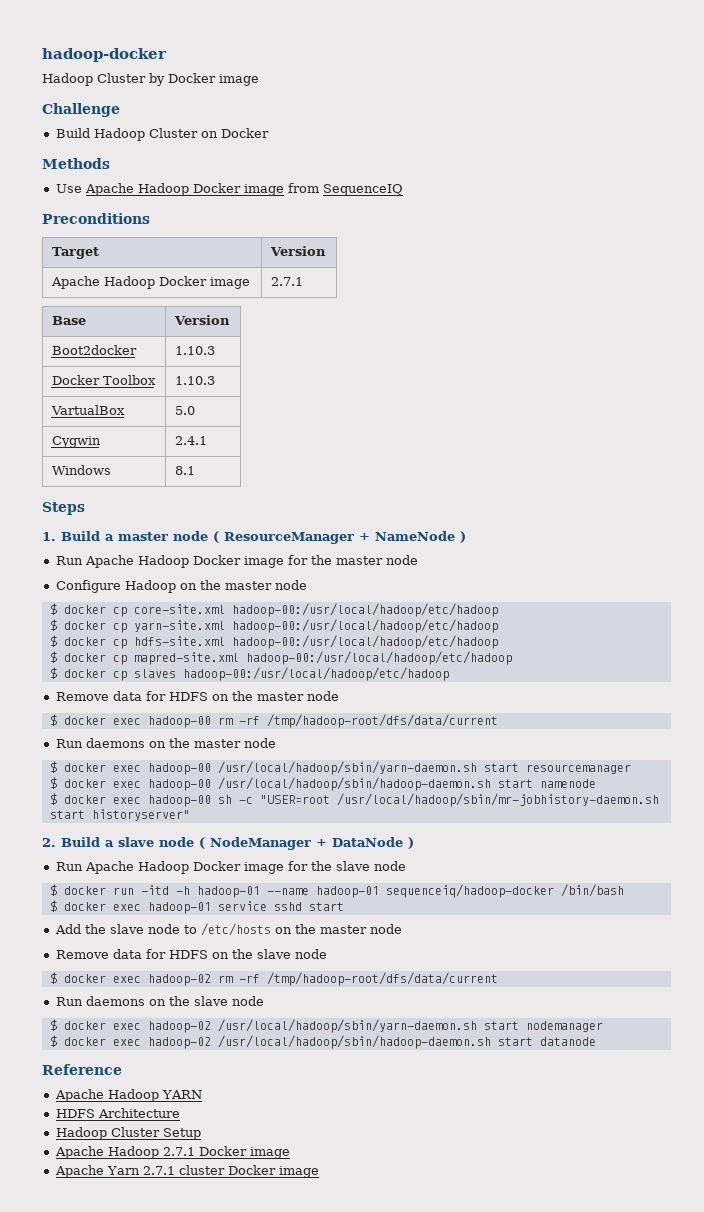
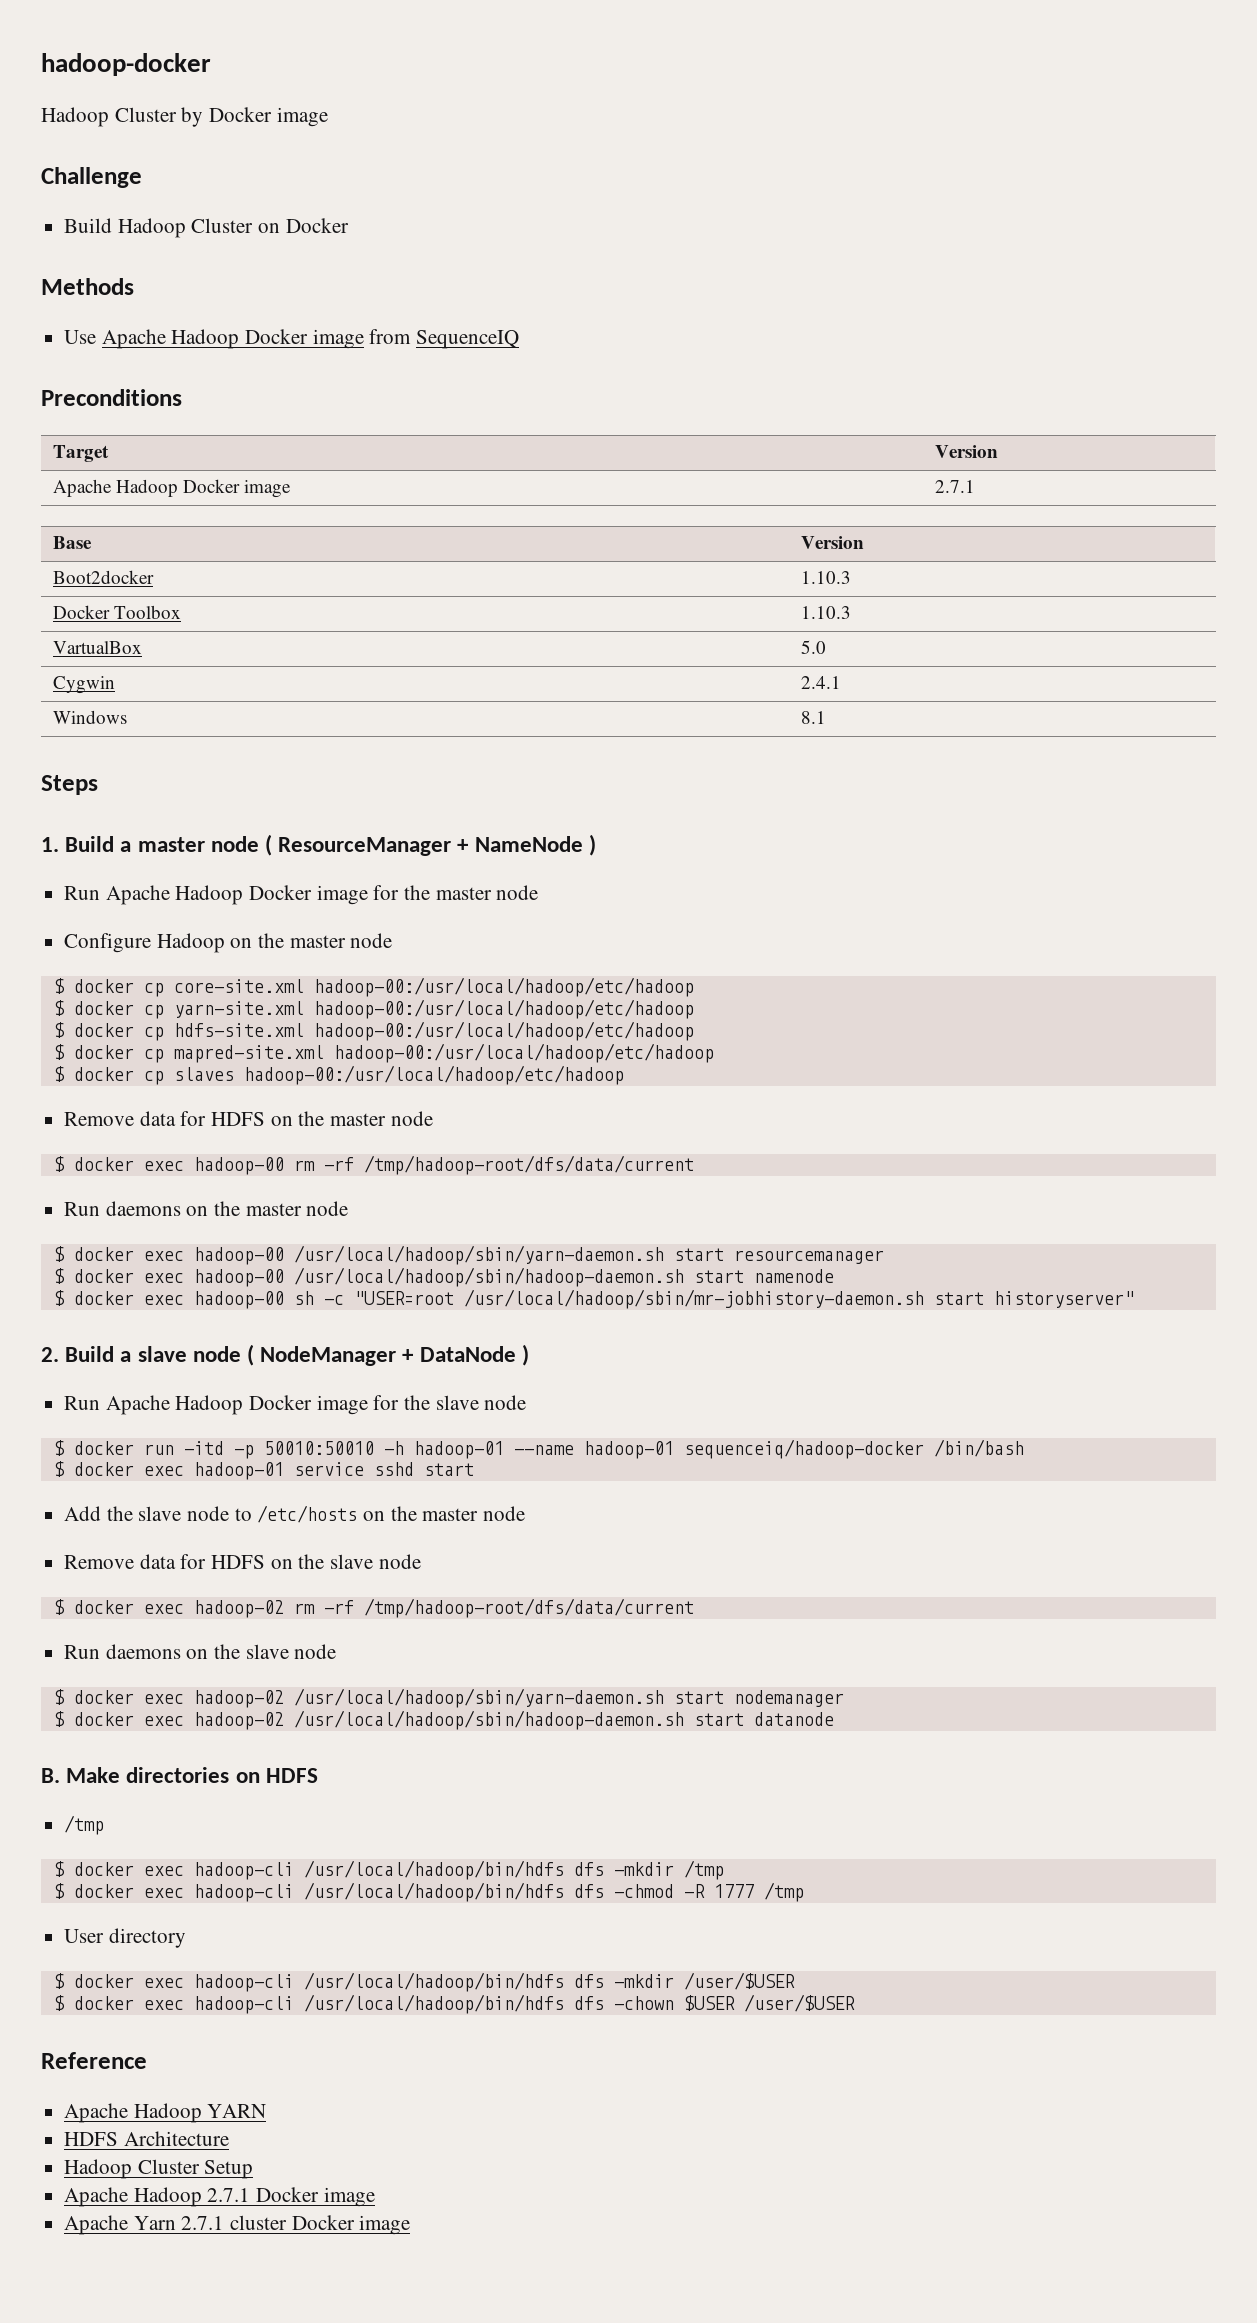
- $ docker run -itd -h hadoop-01 --name hadoop-01 sequenceiq/hadoop-docker /bin/bash
+ $ docker run -itd -p 50010:50010 -h hadoop-01 --name hadoop-01 sequenceiq/hadoop-docker /bin/bash
+ B. Make directories on HDFS
+ /tmp
+ $ docker exec hadoop-cli /usr/local/hadoop/bin/hdfs dfs -mkdir /tmp
+ $ docker exec hadoop-cli /usr/local/hadoop/bin/hdfs dfs -chmod -R 1777 /tmp
+ User directory
+ $ docker exec hadoop-cli /usr/local/hadoop/bin/hdfs dfs -mkdir /user/$USER
+ $ docker exec hadoop-cli /usr/local/hadoop/bin/hdfs dfs -chown $USER /user/$USER

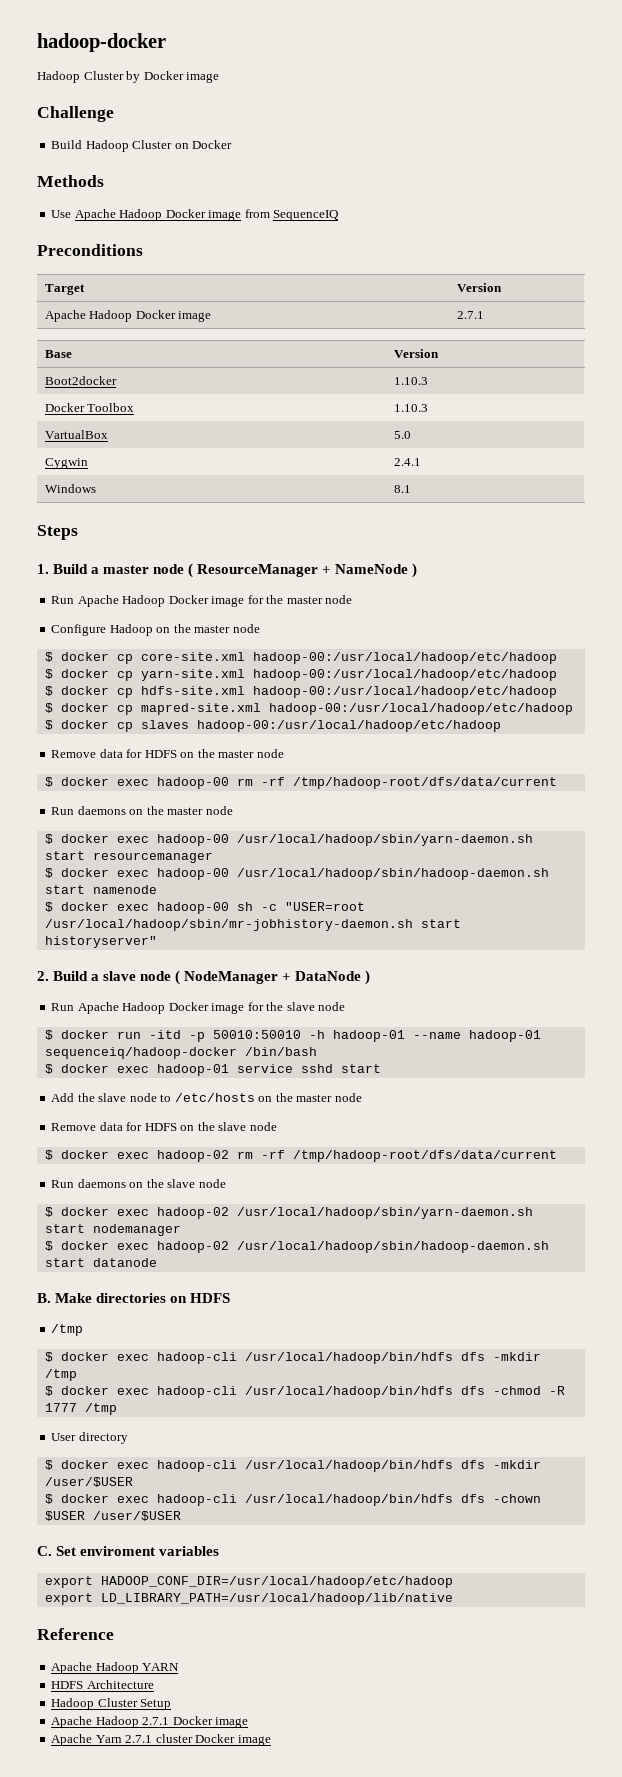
+ C. Set enviroment variables
+ export HADOOP_CONF_DIR=/usr/local/hadoop/etc/hadoop
+ export LD_LIBRARY_PATH=/usr/local/hadoop/lib/native

